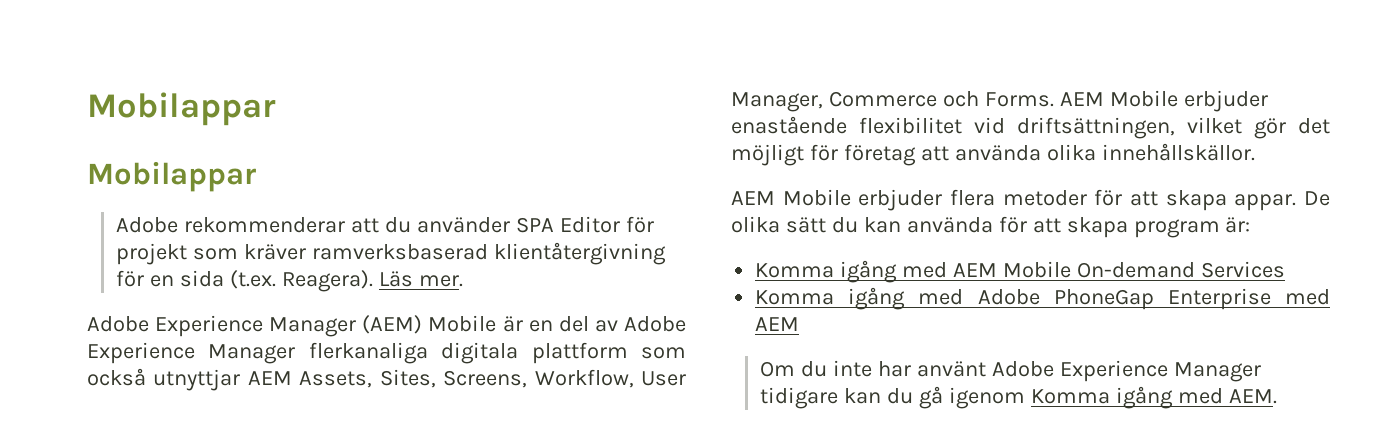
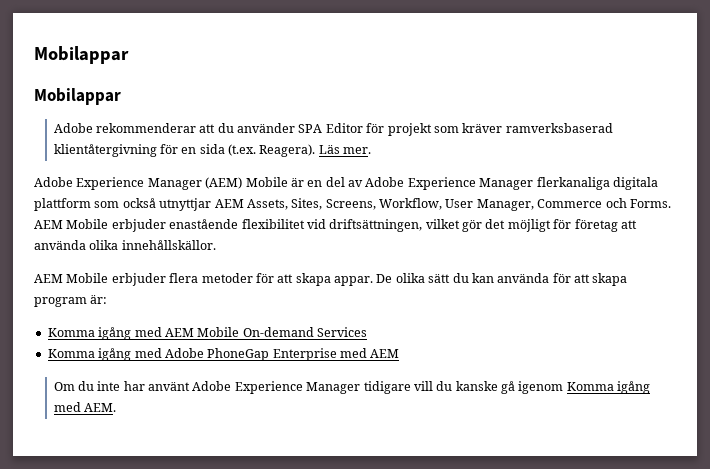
- Om du inte har använt Adobe Experience Manager tidigare kan du gå igenom Komma igång med AEM.
+ Om du inte har använt Adobe Experience Manager tidigare vill du kanske gå igenom Komma igång med AEM.

